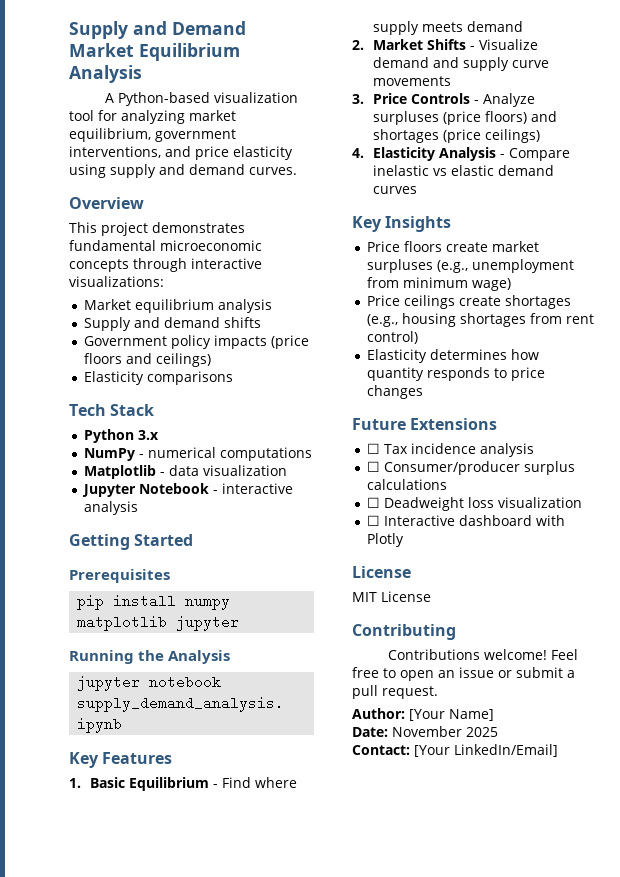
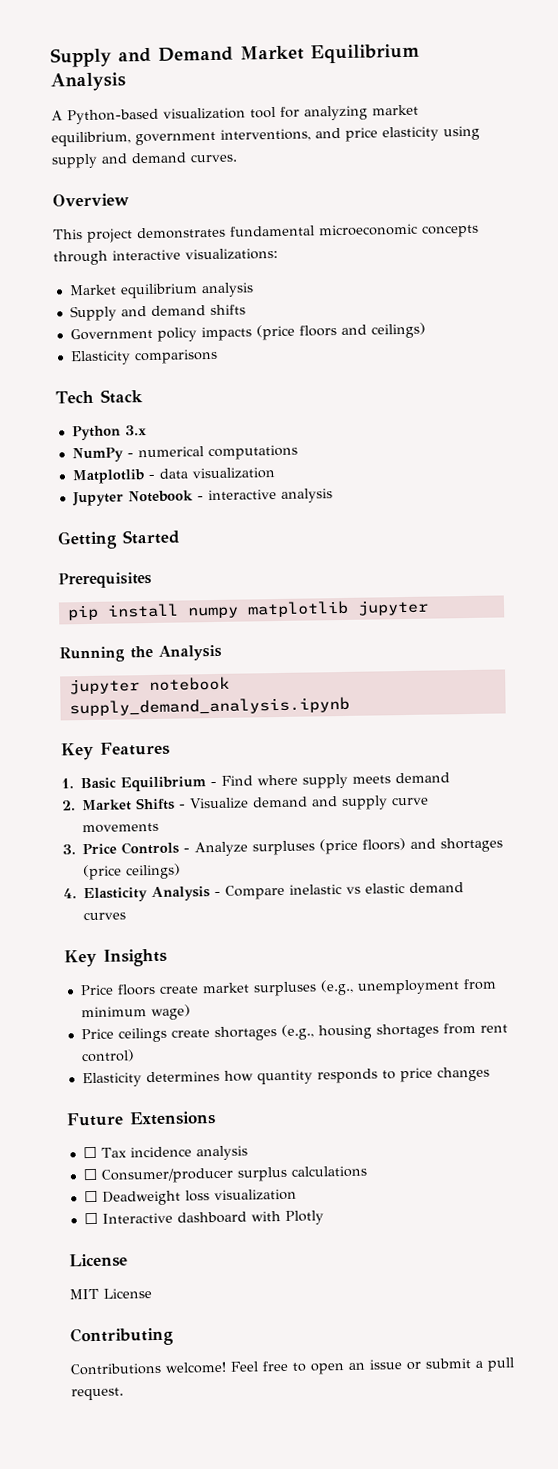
- Author: [Your Name]
- Date: November 2025
- Contact: [Your LinkedIn/Email]

